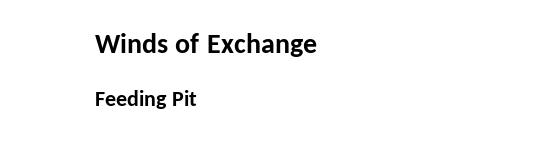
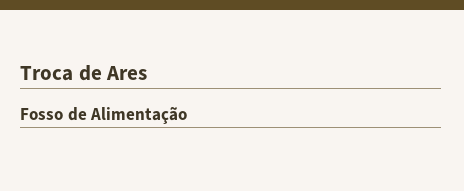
- Winds of Exchange
- Feeding Pit
+ Troca de Ares
+ Fosso de Alimentação

